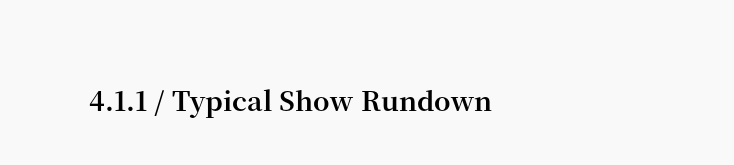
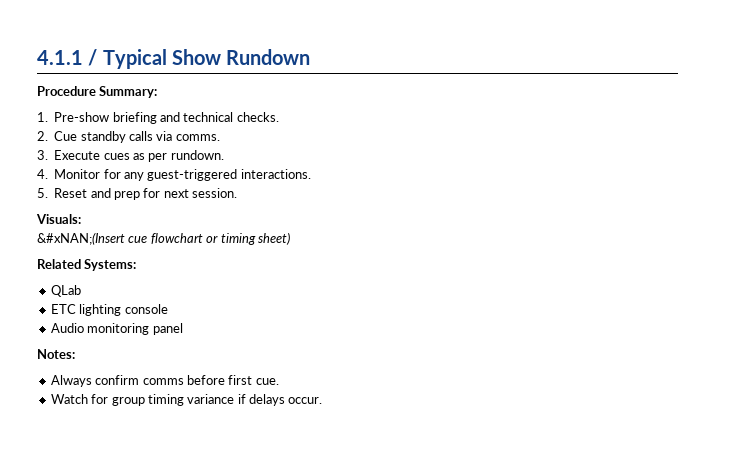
+ Procedure Summary:
+ 1. Pre-show briefing and technical checks.
+ 2. Cue standby calls via comms.
+ 3. Execute cues as per rundown.
+ 4. Monitor for any guest-triggered interactions.
+ 5. Reset and prep for next session.
+ Visuals:
+ &#xNAN;(Insert cue flowchart or timing sheet)
+ Related Systems:
+ QLab
+ ETC lighting console
+ Audio monitoring panel
+ Notes:
+ Always confirm comms before first cue.
+ Watch for group timing variance if delays occur.

